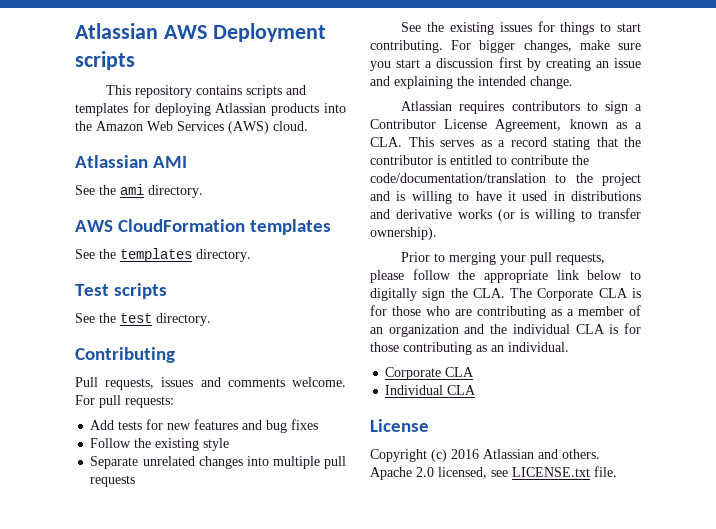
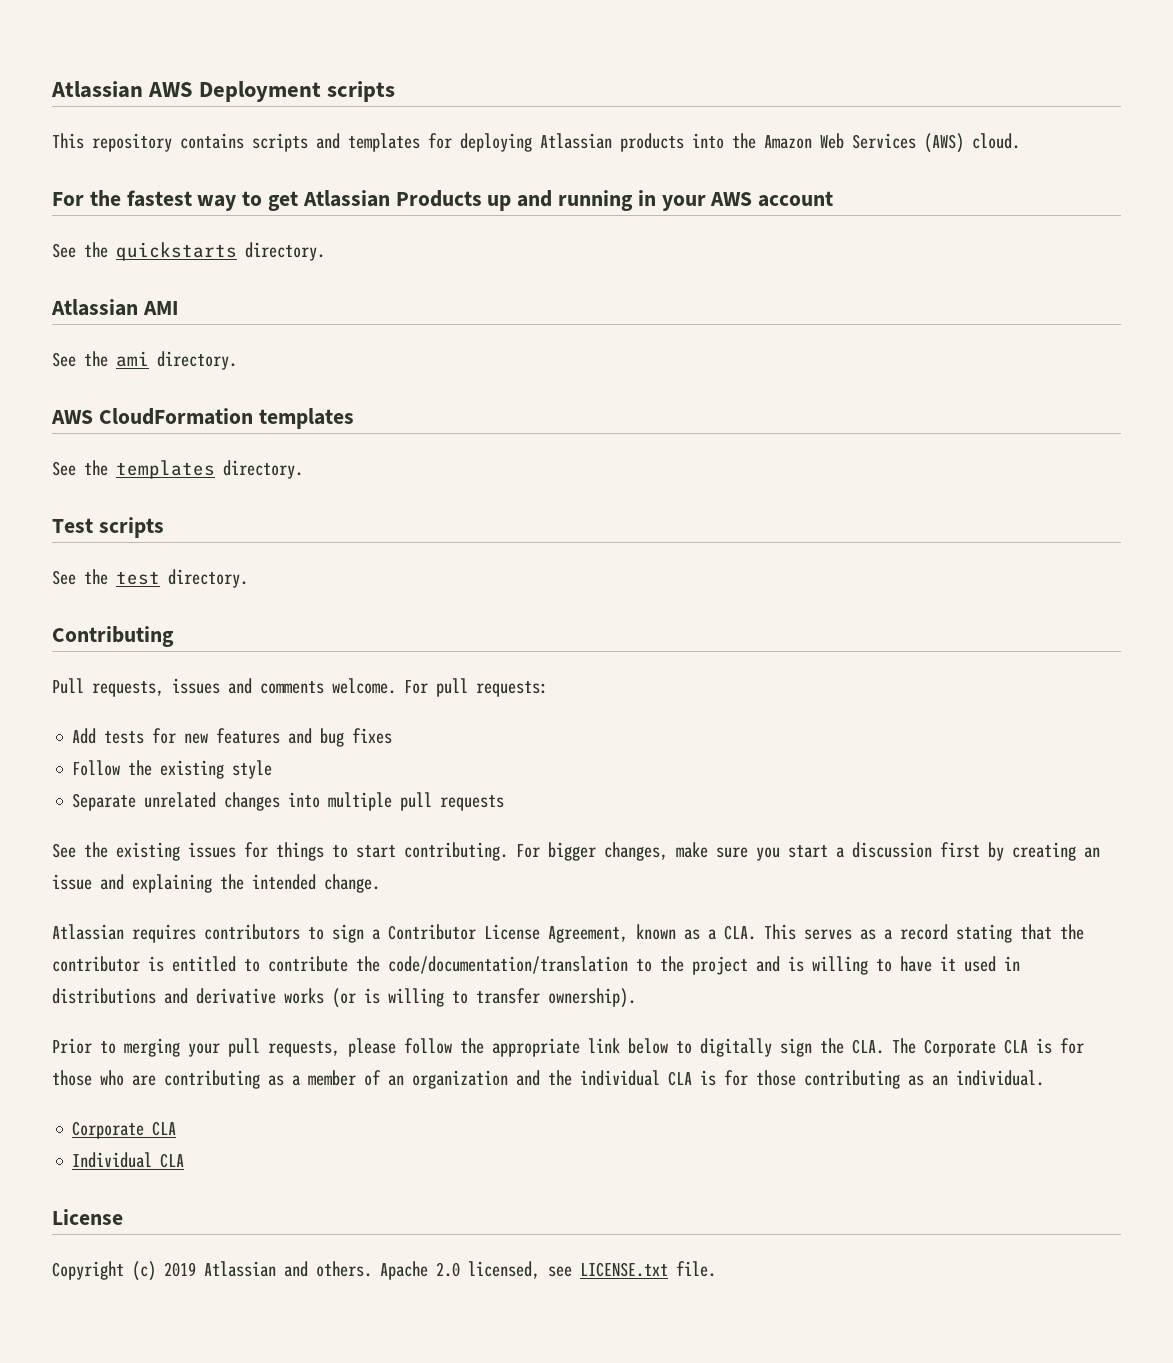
+ For the fastest way to get Atlassian Products up and running in your AWS account
+ See the quickstarts directory.
- Copyright (c) 2016 Atlassian and others.
+ Copyright (c) 2019 Atlassian and others.

